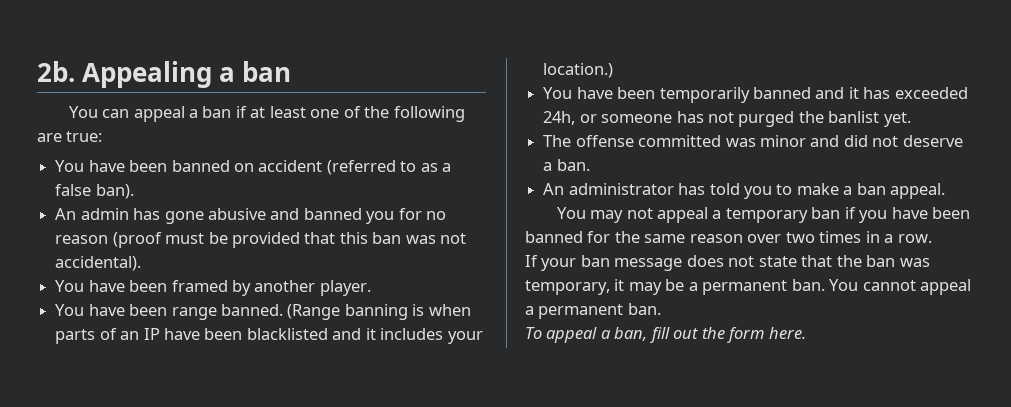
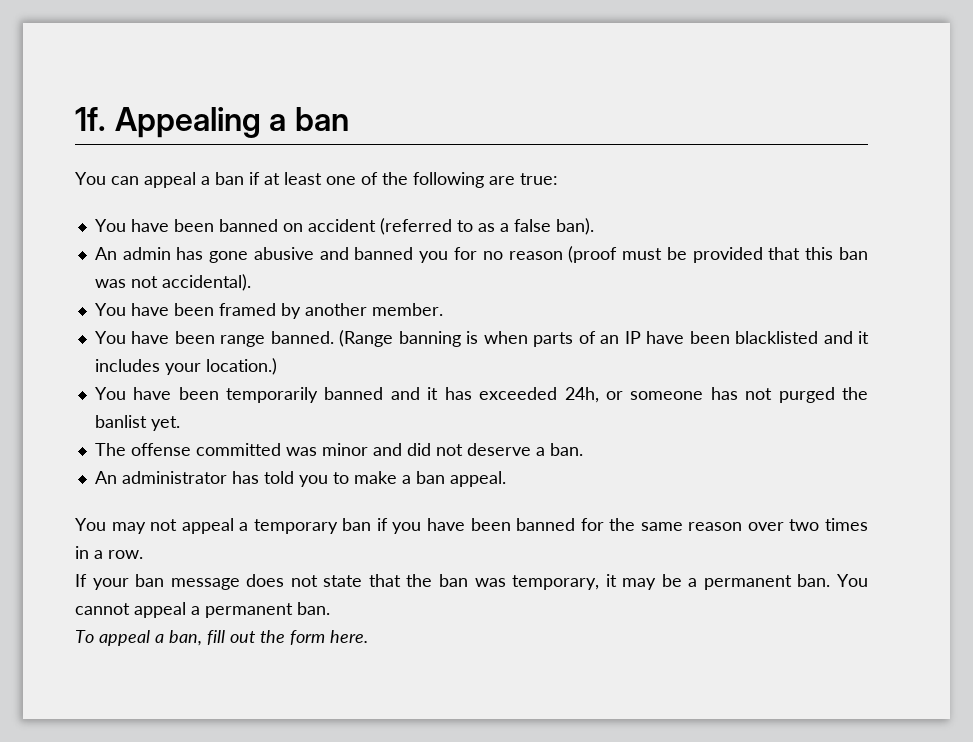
- 2b.
+ 1f.
- You have been framed by another player.
+ You have been framed by another member.

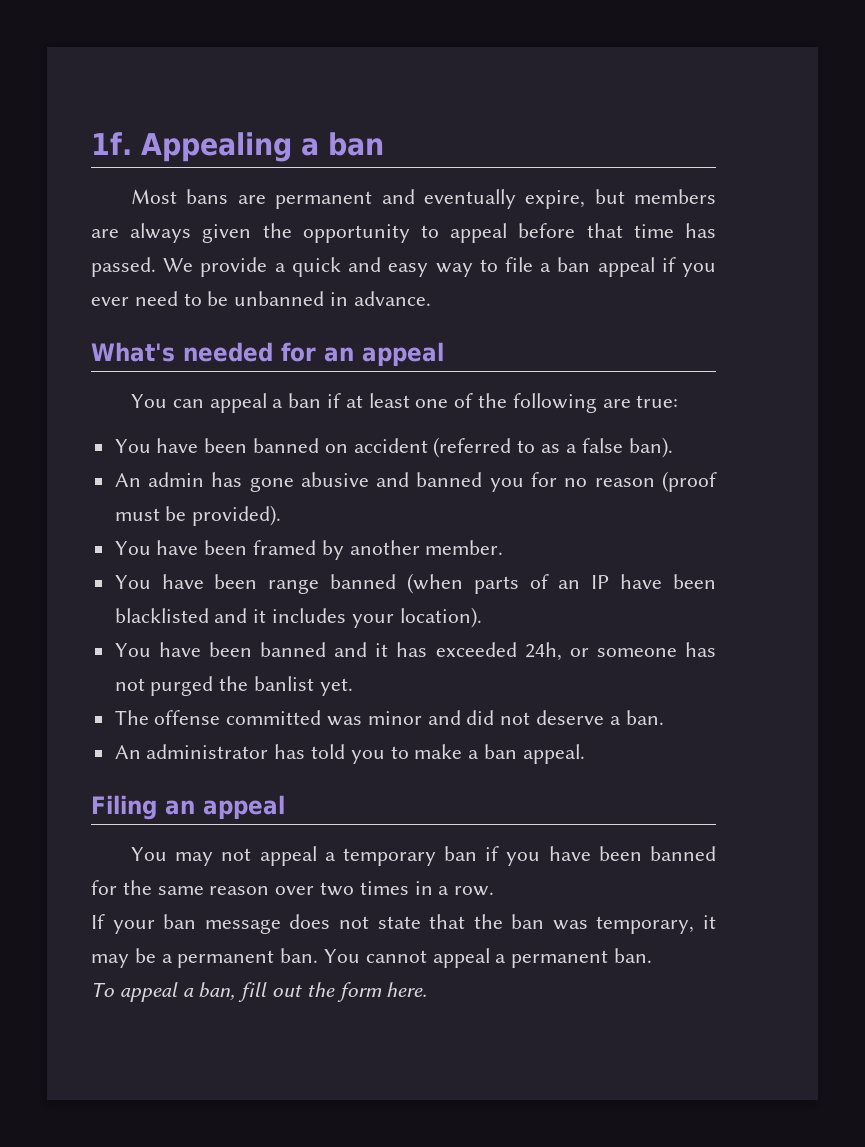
+ Most bans are permanent and eventually expire, but members are always given the opportunity to appeal before that time has passed. We provide a quick and easy way to file a ban appeal if you ever need to be unbanned in advance.
+ What's needed for an appeal
- An admin has gone abusive and banned you for no reason (proof must be provided that this ban was not accidental).
+ An admin has gone abusive and banned you for no reason (proof must be provided).
- You have been range banned. (Range banning is when parts of an IP have been blacklisted and it includes your location.)
- You have been temporarily banned and it has exceeded 24h, or someone has not purged the banlist yet.
+ You have been range banned (when parts of an IP have been blacklisted and it includes your location).
+ You have been banned and it has exceeded 24h, or someone has not purged the banlist yet.
+ Filing an appeal

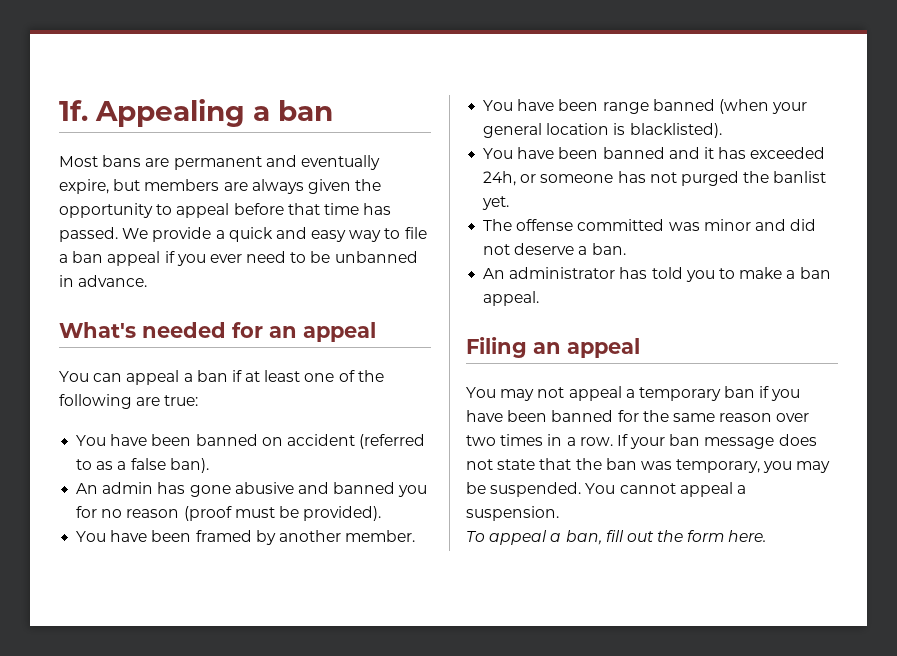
- You have been range banned (when parts of an IP have been blacklisted and it includes your location).
+ You have been range banned (when your general location is blacklisted).
- You may not appeal a temporary ban if you have been banned for the same reason over two times in a row.
- If your ban message does not state that the ban was temporary, it may be a permanent ban.
+ You may not appeal a temporary ban if you have been banned for the same reason over two times in a row. If your ban message does not state that the ban was temporary, you may be suspended.
- You cannot appeal a permanent ban.
+ You cannot appeal a suspension.

